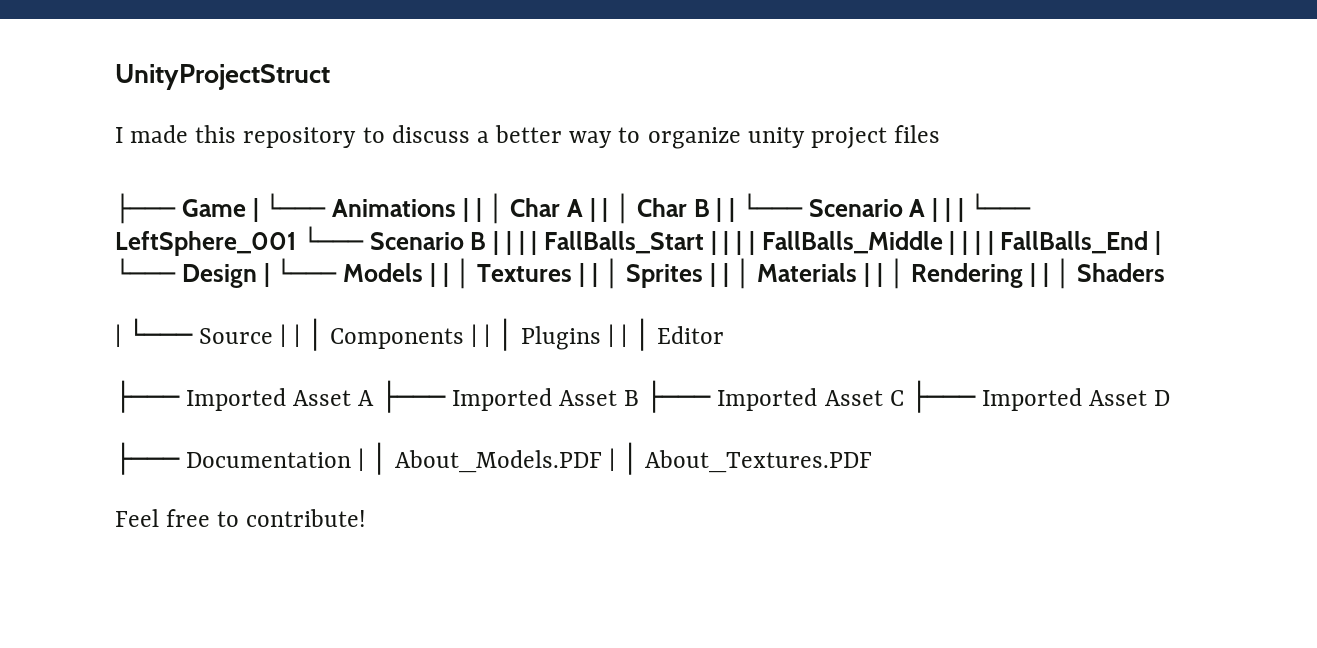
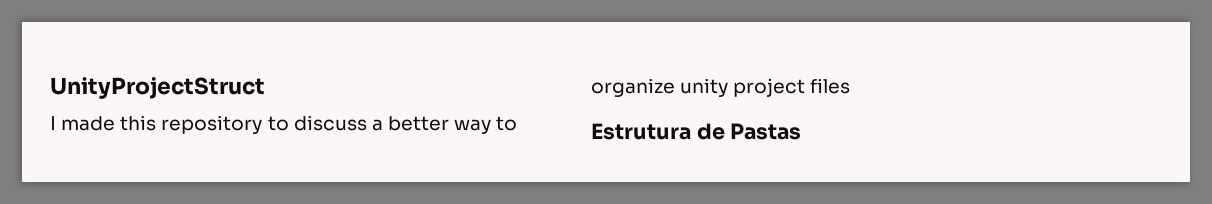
- ├─── Game | └─── Animations | | │ Char A | | │ Char B | | └─── Scenario A | | | └─── LeftSphere_001 └─── Scenario B | | | | FallBalls_Start | | | | FallBalls_Middle | | | | FallBalls_End | └─── Design | └─── Models | | │ Textures | | │ Sprites | | │ Materials | | │ Rendering | | │ Shaders
- | └─── Source | | │ Components | | │ Plugins | | │ Editor
- ├─── Imported Asset A ├─── Imported Asset B ├─── Imported Asset C ├─── Imported Asset D
- ├─── Documentation | │ About_Models.PDF | │ About_Textures.PDF
- Feel free to contribute!
+ Estrutura de Pastas

